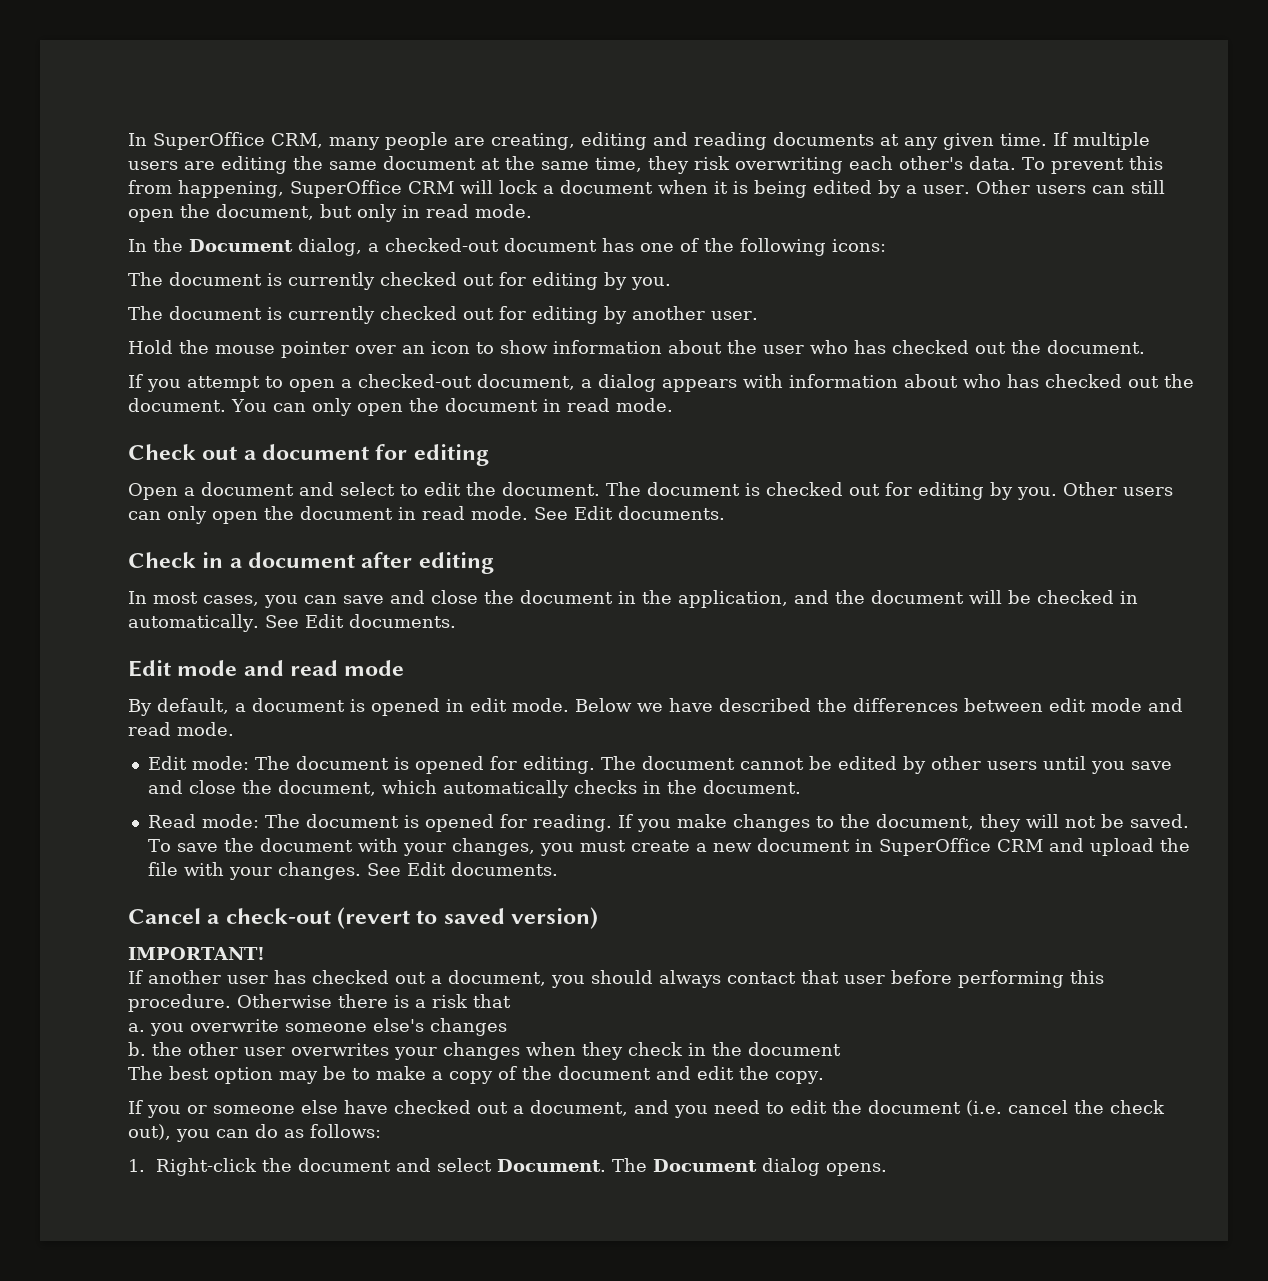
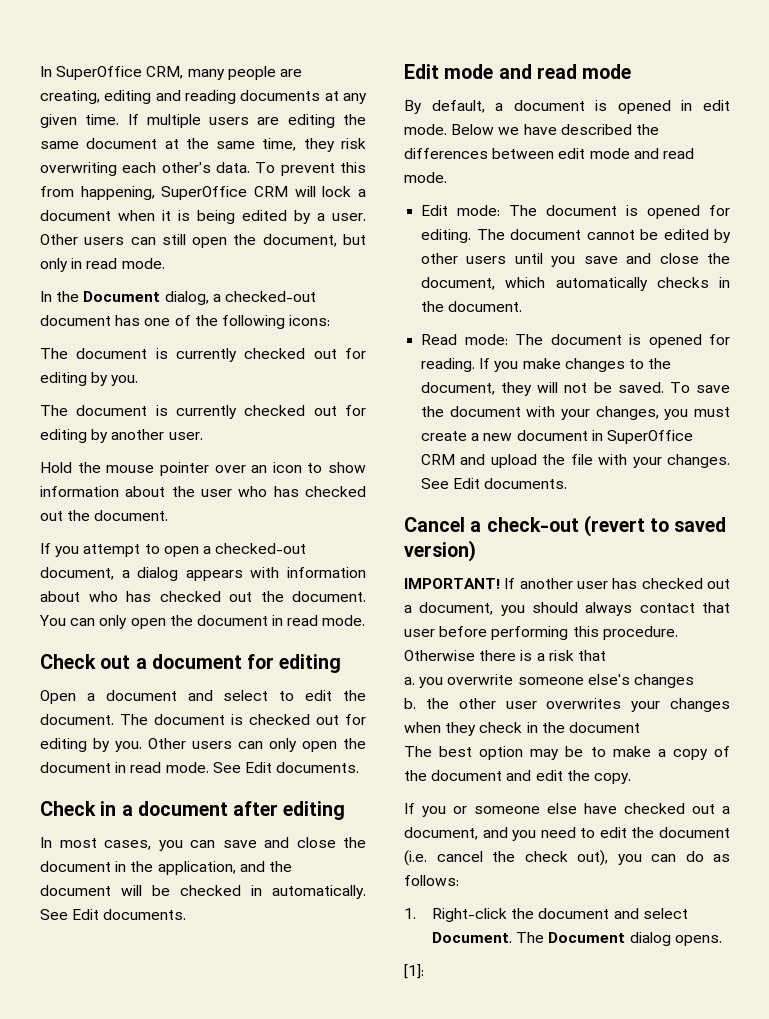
- IMPORTANT!
- If another user has checked out a document, you should always contact that user before performing this procedure.
+ IMPORTANT! If another user has checked out a document, you should always contact that user before performing this procedure.
+ [1]:

